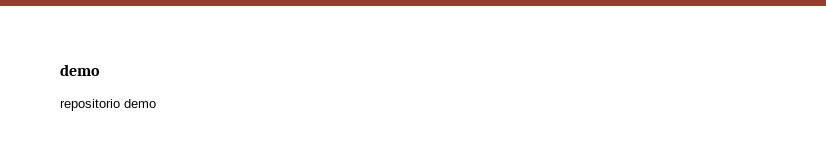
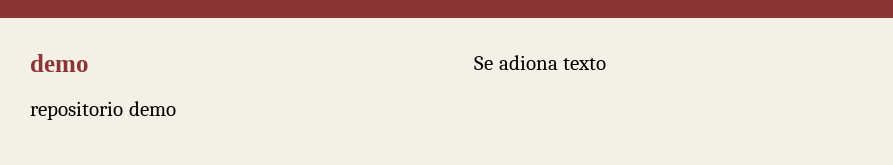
+ Se adiona texto

